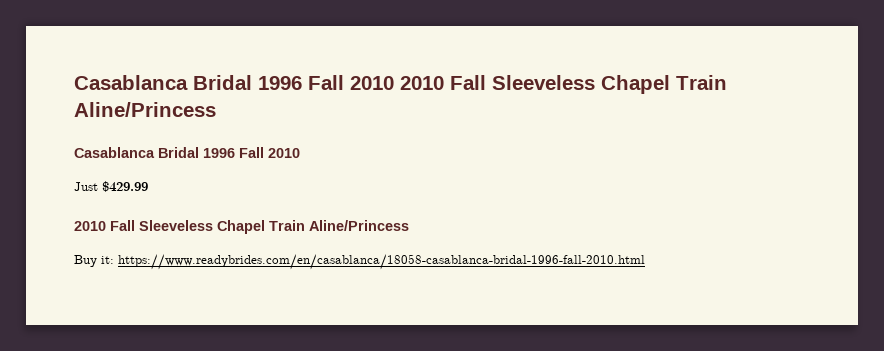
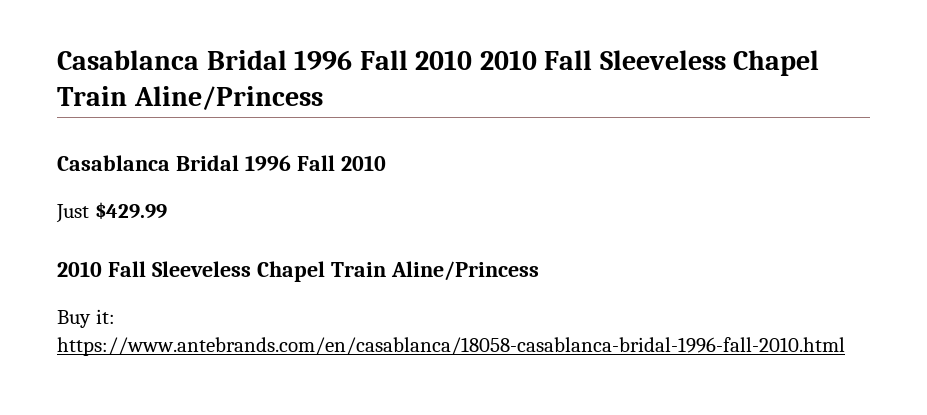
- Buy it: https://www.readybrides.com/en/casablanca/18058-casablanca-bridal-1996-fall-2010.html
+ Buy it: https://www.antebrands.com/en/casablanca/18058-casablanca-bridal-1996-fall-2010.html

